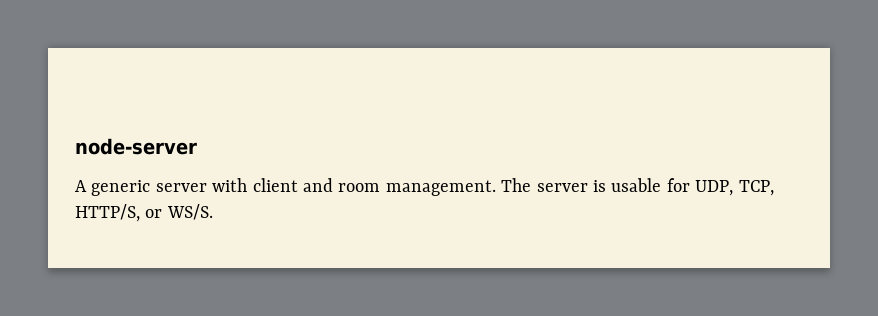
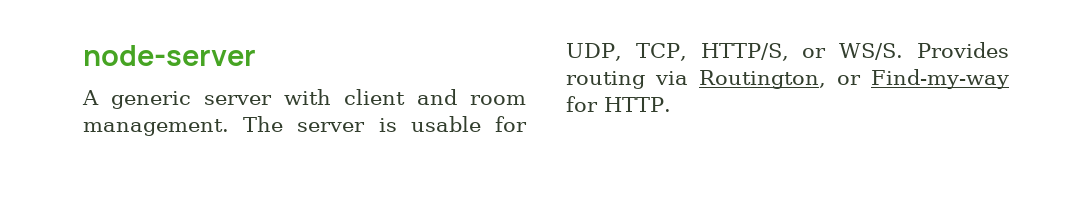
+ Provides routing via Routington, or Find-my-way for HTTP.

